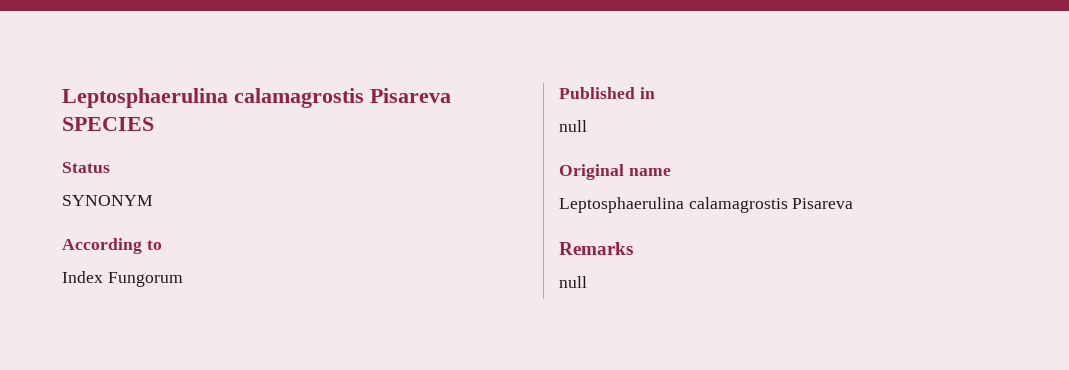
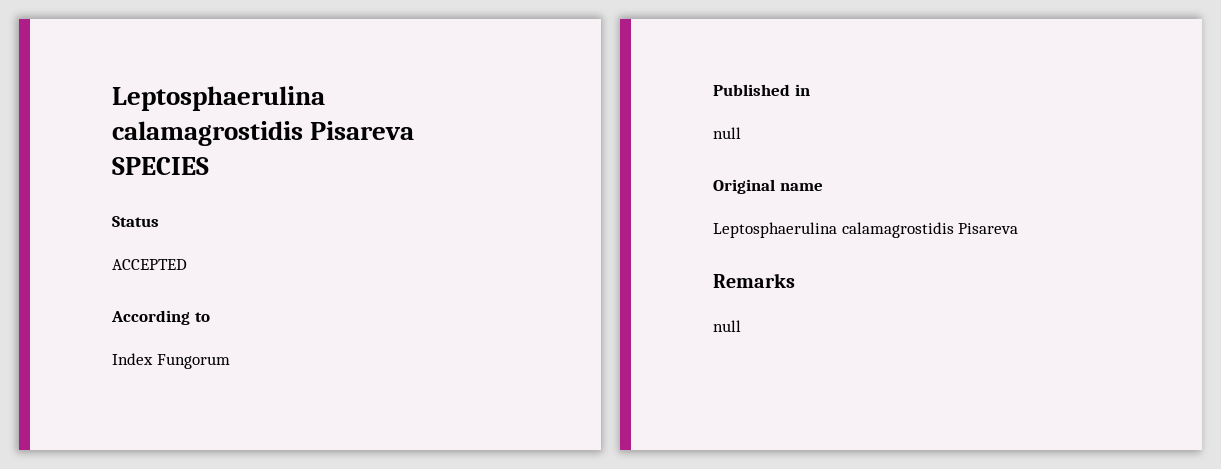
- Leptosphaerulina calamagrostis Pisareva SPECIES
+ Leptosphaerulina calamagrostidis Pisareva SPECIES
- SYNONYM
+ ACCEPTED
  Original name
- Leptosphaerulina calamagrostis Pisareva
+ Leptosphaerulina calamagrostidis Pisareva

